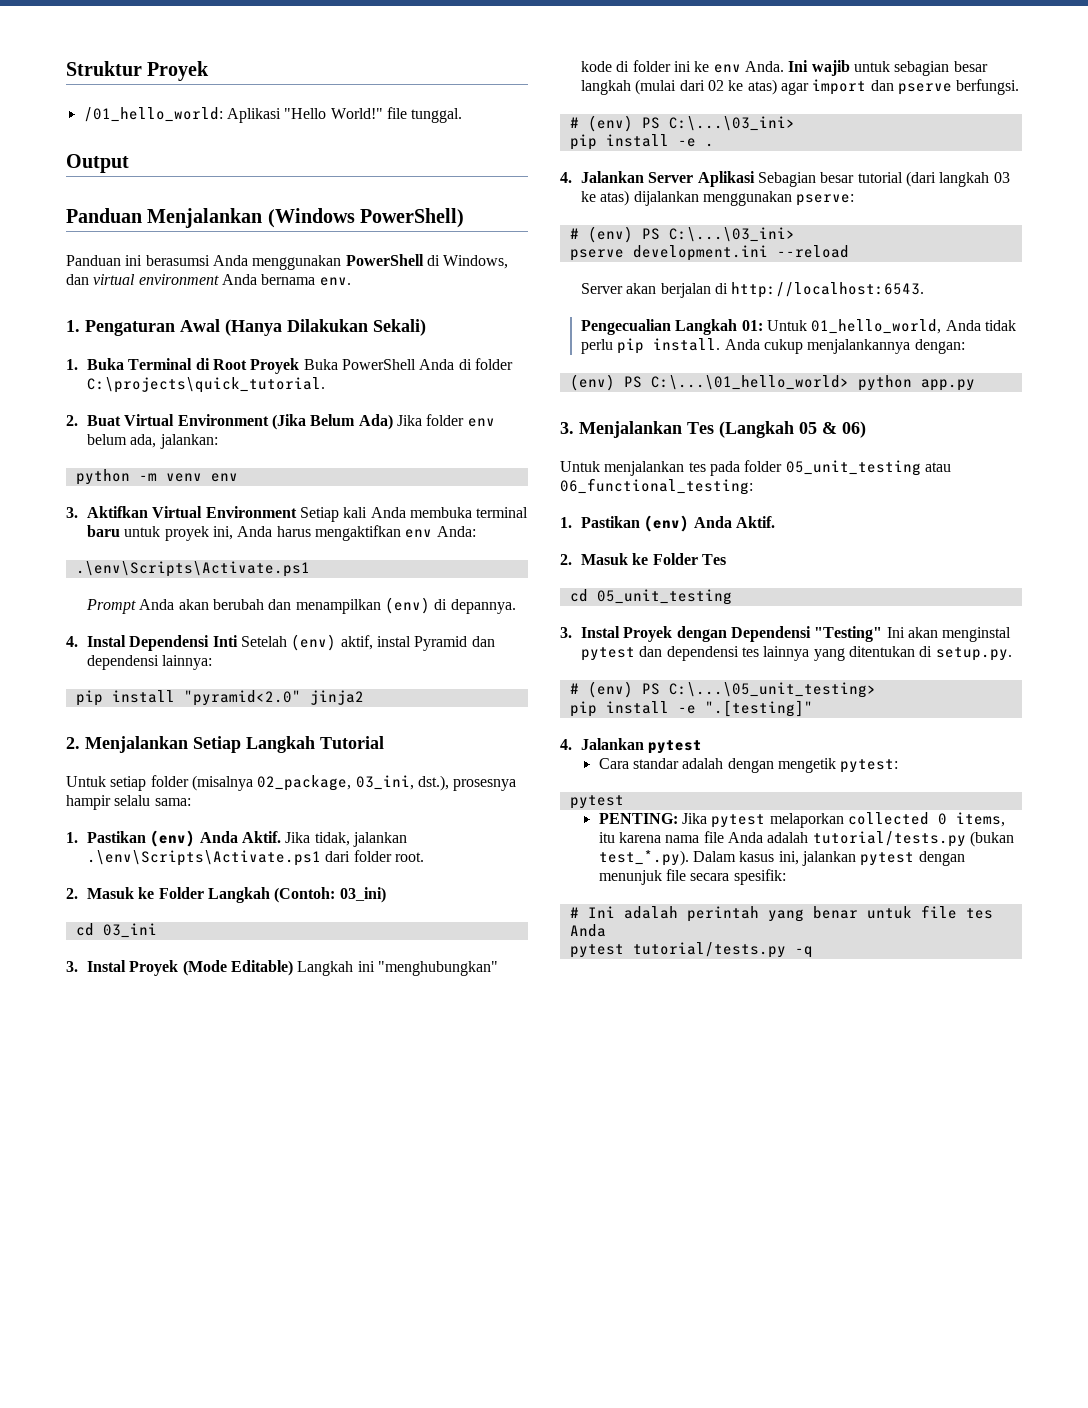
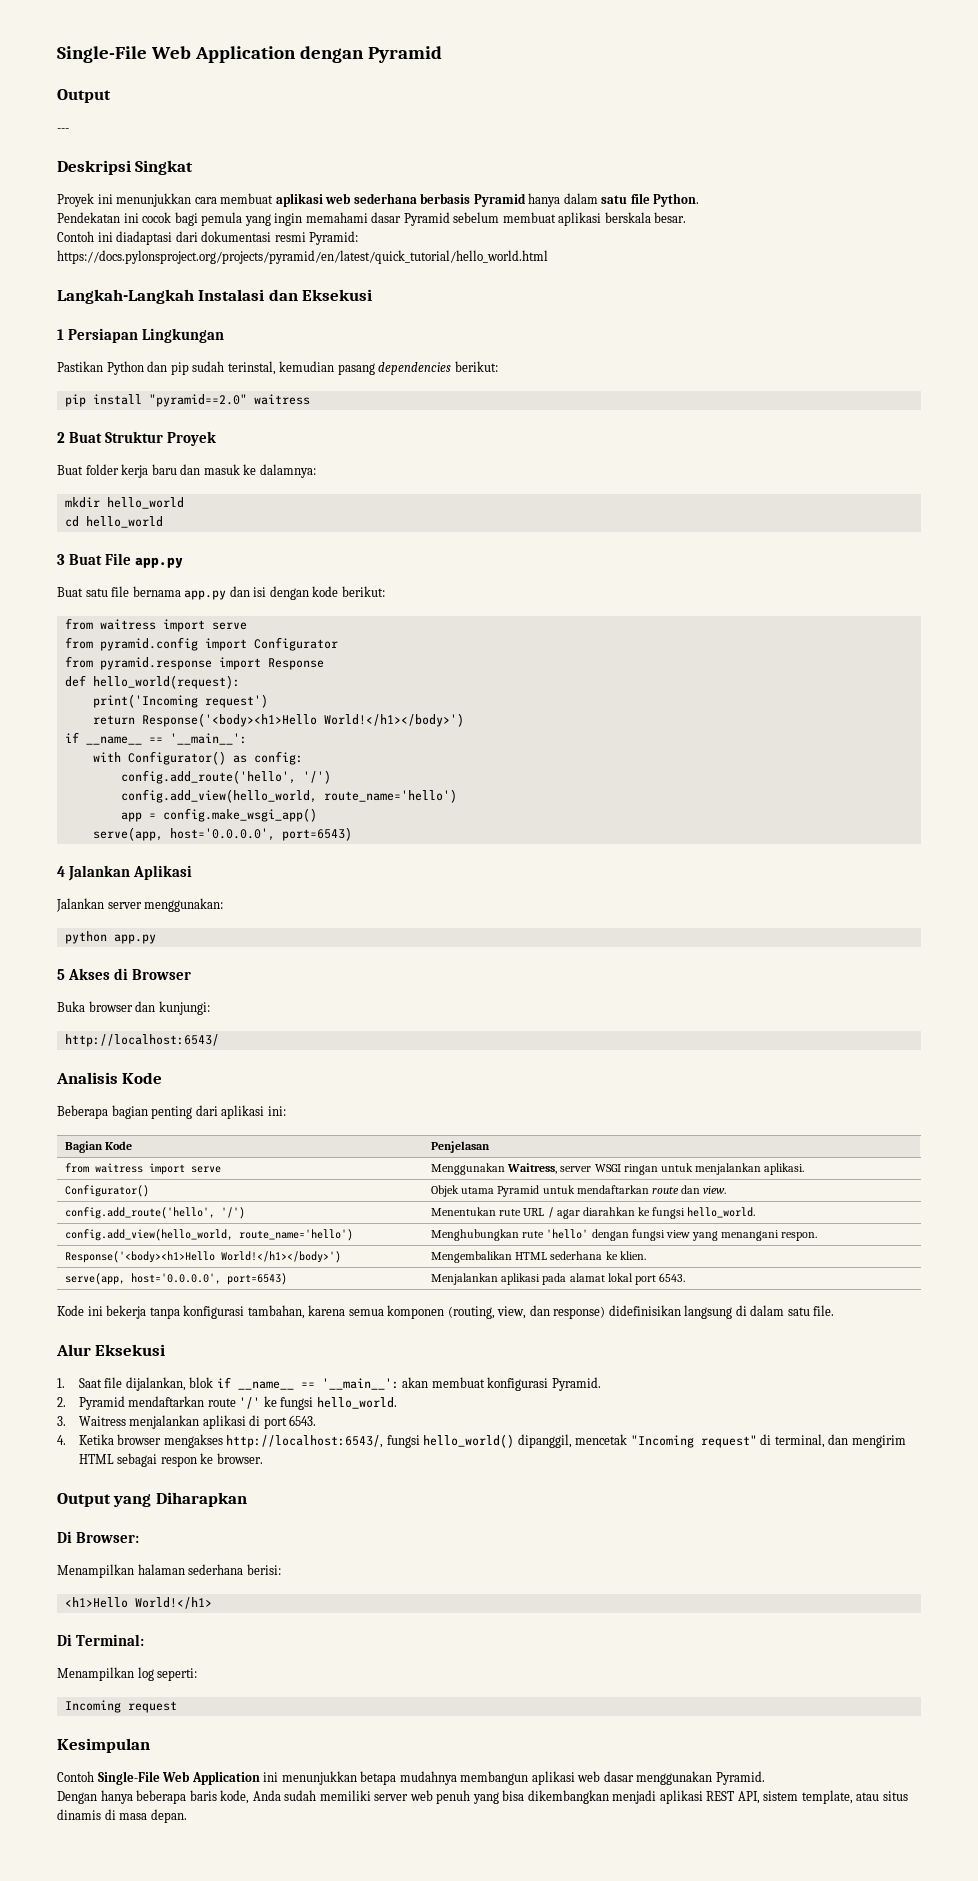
- Struktur Proyek
- /01_hello_world: Aplikasi "Hello World!" file tunggal.
+ Single-File Web Application dengan Pyramid
  Output
- Panduan Menjalankan (Windows PowerShell)
- Panduan ini berasumsi Anda menggunakan PowerShell di Windows, dan virtual environment Anda bernama env.
- 1. Pengaturan Awal (Hanya Dilakukan Sekali)
- 1. Buka Terminal di Root Proyek Buka PowerShell Anda di folder C:\projects\quick_tutorial.
- 2. Buat Virtual Environment (Jika Belum Ada) Jika folder env belum ada, jalankan:
- python -m venv env
- 3. Aktifkan Virtual Environment Setiap kali Anda membuka terminal baru untuk proyek ini, Anda harus mengaktifkan env Anda:
- .\env\Scripts\Activate.ps1
- Prompt Anda akan berubah dan menampilkan (env) di depannya.
- 4. Instal Dependensi Inti Setelah (env) aktif, instal Pyramid dan dependensi lainnya:
- pip install "pyramid<2.0" jinja2
- 2. Menjalankan Setiap Langkah Tutorial
- Untuk setiap folder (misalnya 02_package, 03_ini, dst.), prosesnya hampir selalu sama:
- 1. Pastikan (env) Anda Aktif. Jika tidak, jalankan .\env\Scripts\Activate.ps1 dari folder root.
- 2. Masuk ke Folder Langkah (Contoh: 03_ini)
- cd 03_ini
- 3. Instal Proyek (Mode Editable) Langkah ini "menghubungkan" kode di folder ini ke env Anda. Ini wajib untuk sebagian besar langkah (mulai dari 02 ke atas) agar import dan pserve berfungsi.
- # (env) PS C:\...\03_ini>
- pip install -e .
- 4. Jalankan Server Aplikasi Sebagian besar tutorial (dari langkah 03 ke atas) dijalankan menggunakan pserve:
- # (env) PS C:\...\03_ini>
- pserve development.ini --reload
- Server akan berjalan di http://localhost:6543.
- Pengecualian Langkah 01: Untuk 01_hello_world, Anda tidak perlu pip install. Anda cukup menjalankannya dengan:
- (env) PS C:\...\01_hello_world> python app.py
- 3. Menjalankan Tes (Langkah 05 & 06)
- Untuk menjalankan tes pada folder 05_unit_testing atau 06_functional_testing:
- 1. Pastikan (env) Anda Aktif.
- 2. Masuk ke Folder Tes
- cd 05_unit_testing
- 3. Instal Proyek dengan Dependensi "Testing" Ini akan menginstal pytest dan dependensi tes lainnya yang ditentukan di setup.py.
- # (env) PS C:\...\05_unit_testing>
- pip install -e ".[testing]"
- 4. Jalankan pytest
- Cara standar adalah dengan mengetik pytest:
- pytest
- PENTING: Jika pytest melaporkan collected 0 items, itu karena nama file Anda adalah tutorial/tests.py (bukan test_*.py). Dalam kasus ini, jalankan pytest dengan menunjuk file secara spesifik:
- # Ini adalah perintah yang benar untuk file tes Anda
- pytest tutorial/tests.py -q
+ ---
+ Deskripsi Singkat
+ Proyek ini menunjukkan cara membuat aplikasi web sederhana berbasis Pyramid hanya dalam satu file Python.
+ Pendekatan ini cocok bagi pemula yang ingin memahami dasar Pyramid sebelum membuat aplikasi berskala besar.
+ Contoh ini diadaptasi dari dokumentasi resmi Pyramid:
+ https://docs.pylonsproject.org/projects/pyramid/en/latest/quick_tutorial/hello_world.html
+ Langkah-Langkah Instalasi dan Eksekusi
+ 1 Persiapan Lingkungan
+ Pastikan Python dan pip sudah terinstal, kemudian pasang dependencies berikut:
+ pip install "pyramid==2.0" waitress
+ 2 Buat Struktur Proyek
+ Buat folder kerja baru dan masuk ke dalamnya:
+ mkdir hello_world
+ cd hello_world
+ 3 Buat File app.py
+ Buat satu file bernama app.py dan isi dengan kode berikut:
+ from waitress import serve
+ from pyramid.config import Configurator
+ from pyramid.response import Response
+ def hello_world(request):
+ print('Incoming request')
+ return Response('<body><h1>Hello World!</h1></body>')
+ if __name__ == '__main__':
+ with Configurator() as config:
+ config.add_route('hello', '/')
+ config.add_view(hello_world, route_name='hello')
+ app = config.make_wsgi_app()
+ serve(app, host='0.0.0.0', port=6543)
+ 4 Jalankan Aplikasi
+ Jalankan server menggunakan:
+ python app.py
+ 5 Akses di Browser
+ Buka browser dan kunjungi:
+ http://localhost:6543/
+ Analisis Kode
+ Beberapa bagian penting dari aplikasi ini:
+ Bagian Kode | Penjelasan
+ from waitress import serve | Menggunakan Waitress, server WSGI ringan untuk menjalankan aplikasi.
+ Configurator() | Objek utama Pyramid untuk mendaftarkan route dan view.
+ config.add_route('hello', '/') | Menentukan rute URL / agar diarahkan ke fungsi hello_world.
+ config.add_view(hello_world, route_name='hello') | Menghubungkan rute 'hello' dengan fungsi view yang menangani respon.
+ Response('<body><h1>Hello World!</h1></body>') | Mengembalikan HTML sederhana ke klien.
+ serve(app, host='0.0.0.0', port=6543) | Menjalankan aplikasi pada alamat lokal port 6543.
+ Kode ini bekerja tanpa konfigurasi tambahan, karena semua komponen (routing, view, dan response) didefinisikan langsung di dalam satu file.
+ Alur Eksekusi
+ 1. Saat file dijalankan, blok if __name__ == '__main__': akan membuat konfigurasi Pyramid.
+ 2. Pyramid mendaftarkan route '/' ke fungsi hello_world.
+ 3. Waitress menjalankan aplikasi di port 6543.
+ 4. Ketika browser mengakses http://localhost:6543/, fungsi hello_world() dipanggil, mencetak "Incoming request" di terminal, dan mengirim HTML sebagai respon ke browser.
+ Output yang Diharapkan
+ Di Browser:
+ Menampilkan halaman sederhana berisi:
+ <h1>Hello World!</h1>
+ Di Terminal:
+ Menampilkan log seperti:
+ Incoming request
+ Kesimpulan
+ Contoh Single-File Web Application ini menunjukkan betapa mudahnya membangun aplikasi web dasar menggunakan Pyramid.
+ Dengan hanya beberapa baris kode, Anda sudah memiliki server web penuh yang bisa dikembangkan menjadi aplikasi REST API, sistem template, atau situs dinamis di masa depan.

